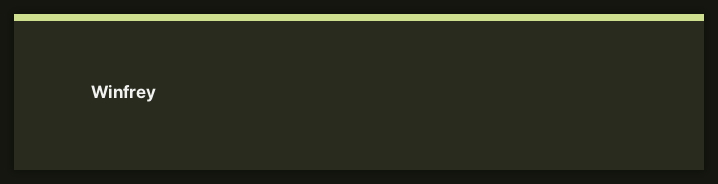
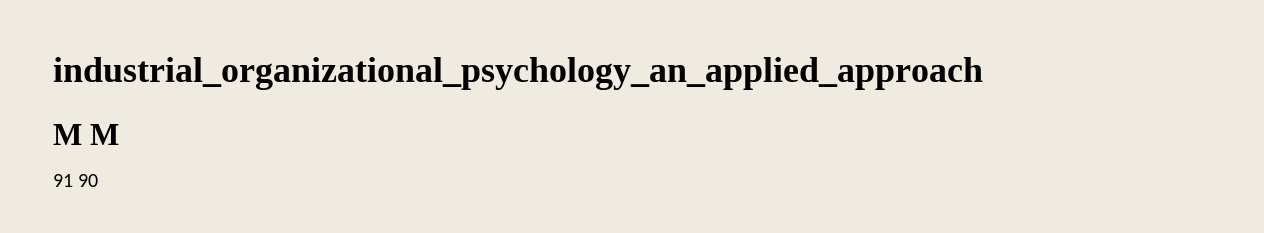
- Winfrey
+ industrial_organizational_psychology_an_applied_approach
+ M M
+ 91 90

